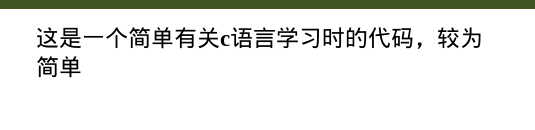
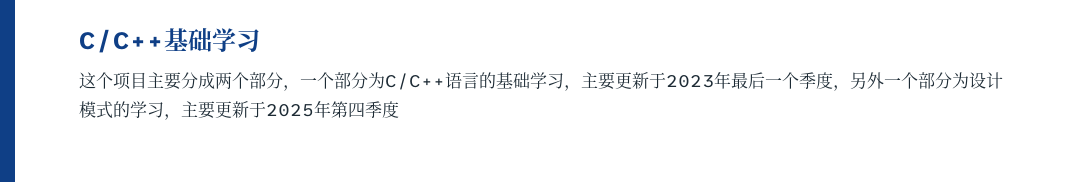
- 这是一个简单有关c语言学习时的代码，较为简单
+ C/C++基础学习
+ 这个项目主要分成两个部分，一个部分为C/C++语言的基础学习，主要更新于2023年最后一个季度，另外一个部分为设计模式的学习，主要更新于2025年第四季度

